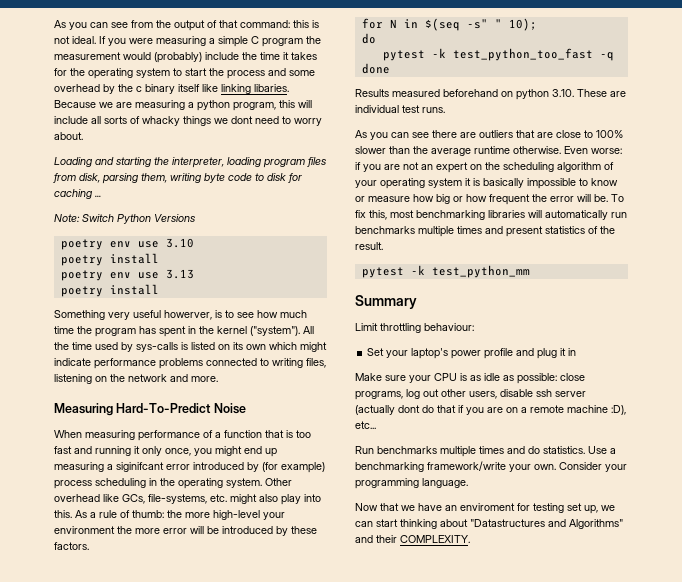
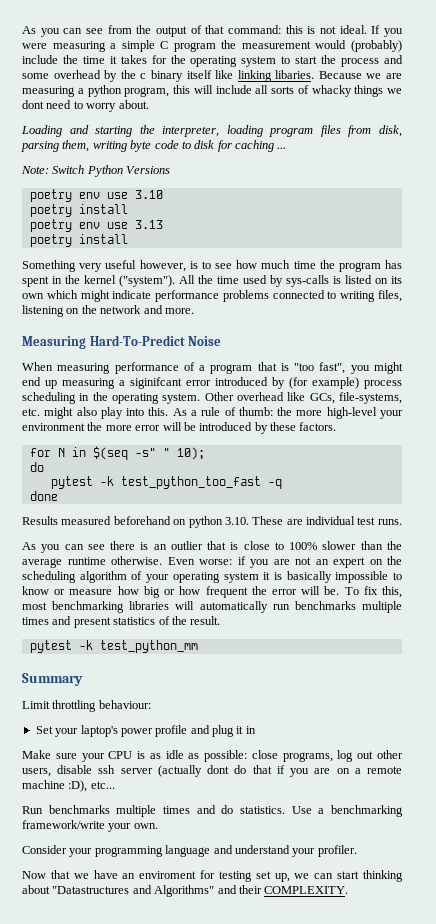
- Something very useful howerver, is to see how much time the program has spent in the kernel ("system").
+ Something very useful however, is to see how much time the program has spent in the kernel ("system").
- When measuring performance of a function that is too fast and running it only once, you might end up measuring a siginifcant error introduced by (for example) process scheduling in the operating system.
+ When measuring performance of a program that is "too fast", you might end up measuring a siginifcant error introduced by (for example) process scheduling in the operating system.
- As you can see there are outliers that are close to 100% slower than the average runtime otherwise.
+ As you can see there is an outlier that is close to 100% slower than the average runtime otherwise.
- Use a benchmarking framework/write your own. Consider your programming language.
+ Use a benchmarking framework/write your own.
+ Consider your programming language and understand your profiler.

